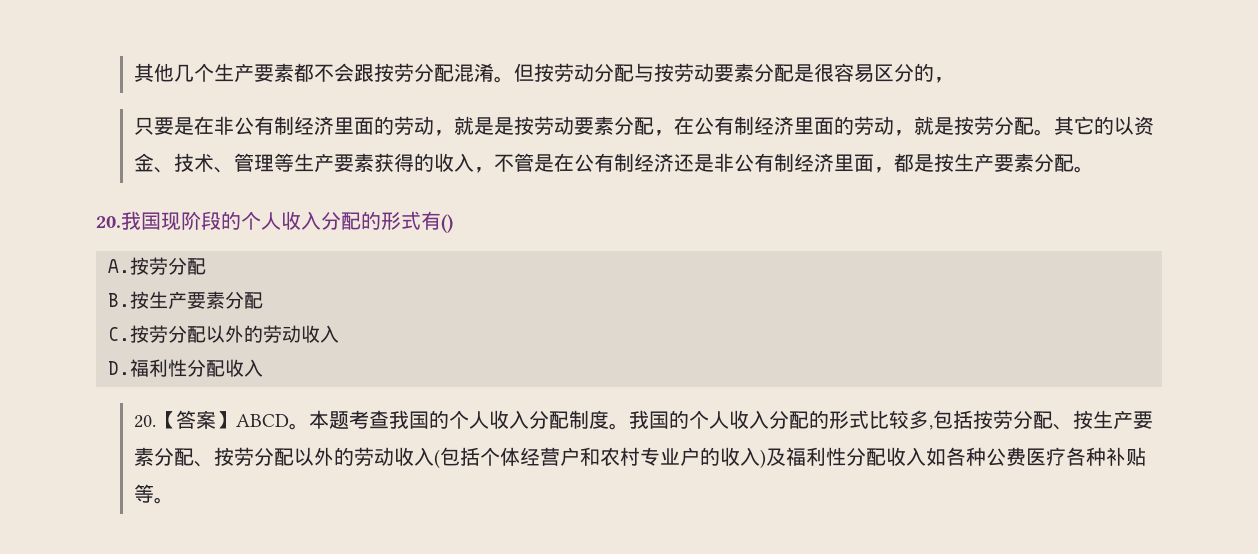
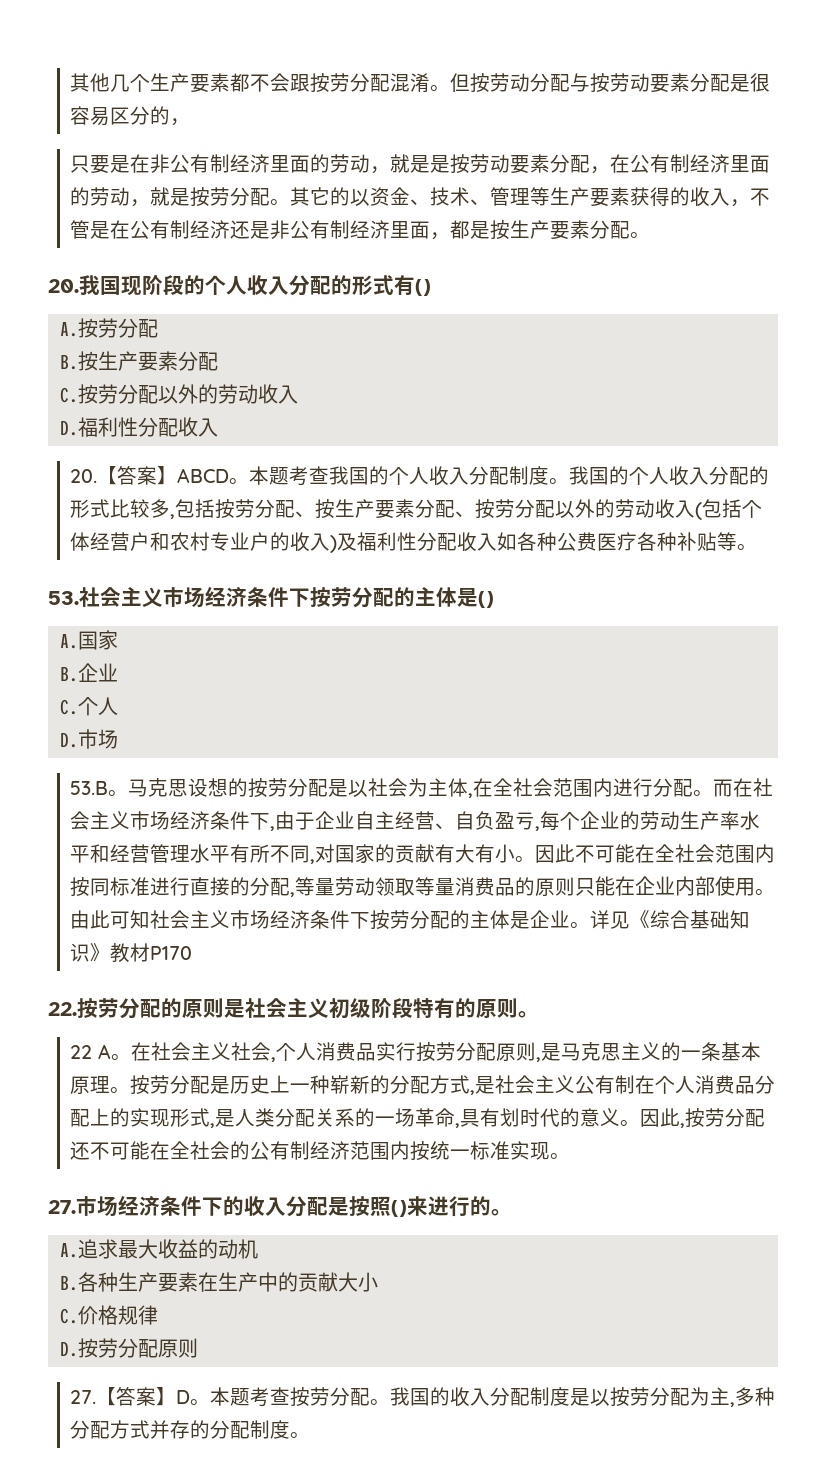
+ 53.社会主义市场经济条件下按劳分配的主体是()
+ A.国家
+ B.企业
+ C.个人
+ D.市场
+ 53.B。马克思设想的按劳分配是以社会为主体,在全社会范围内进行分配。而在社会主义市场经济条件下,由于企业自主经营、自负盈亏,每个企业的劳动生产率水平和经营管理水平有所不同,对国家的贡献有大有小。因此不可能在全社会范围内按同标准进行直接的分配,等量劳动领取等量消费品的原则只能在企业内部使用。由此可知社会主义市场经济条件下按劳分配的主体是企业。详见《综合基础知识》教材P170
+ 22.按劳分配的原则是社会主义初级阶段特有的原则。
+ 22 A。在社会主义社会,个人消费品实行按劳分配原则,是马克思主义的一条基本原理。按劳分配是历史上一种崭新的分配方式,是社会主义公有制在个人消费品分配上的实现形式,是人类分配关系的一场革命,具有划时代的意义。因此,按劳分配还不可能在全社会的公有制经济范围内按统一标准实现。
+ 27.市场经济条件下的收入分配是按照()来进行的。
+ A.追求最大收益的动机
+ B.各种生产要素在生产中的贡献大小
+ C.价格规律
+ D.按劳分配原则
+ 27.【答案】D。本题考查按劳分配。我国的收入分配制度是以按劳分配为主,多种分配方式并存的分配制度。

